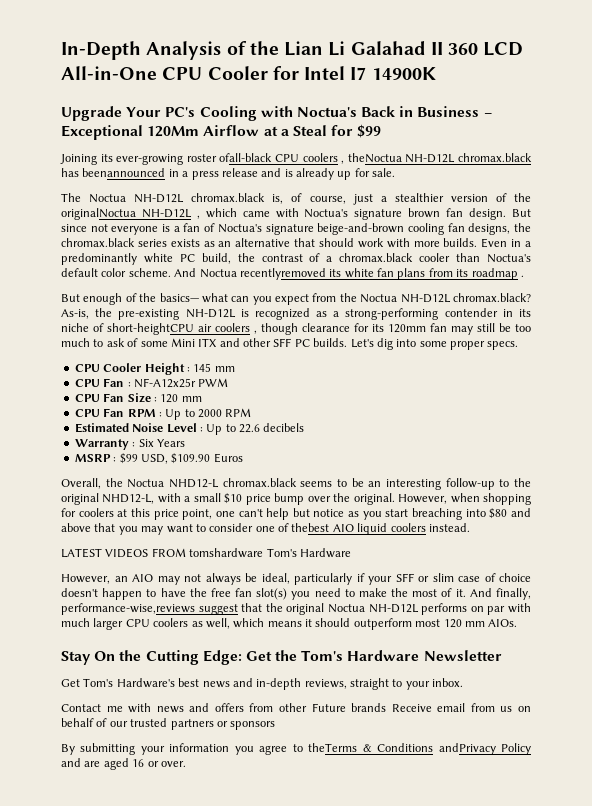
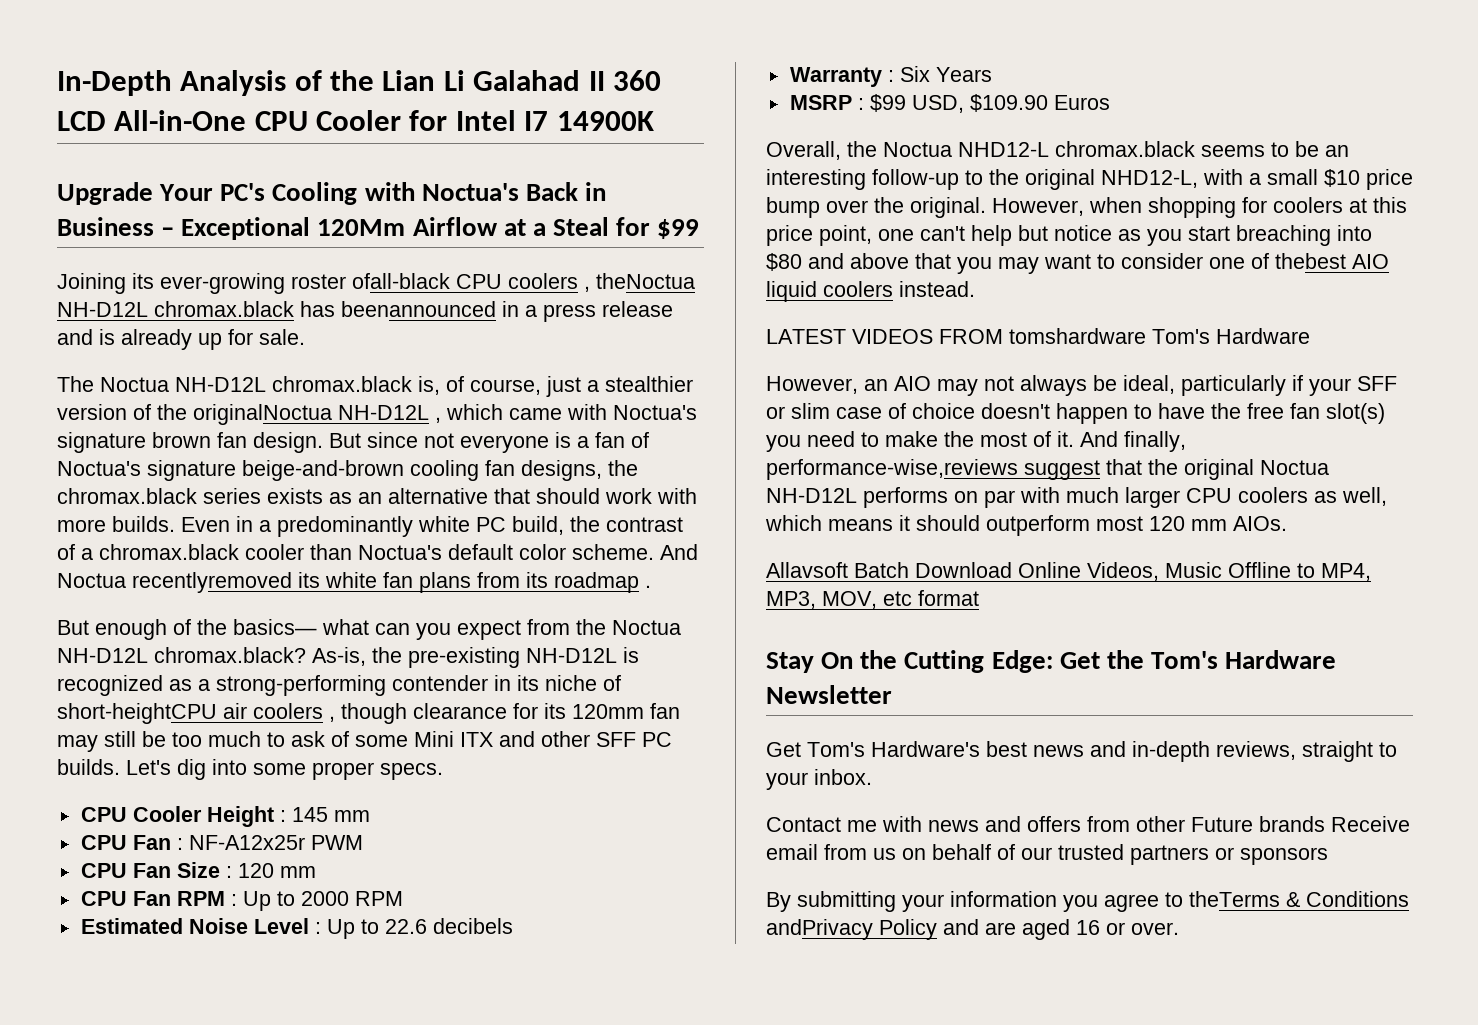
+ Allavsoft Batch Download Online Videos, Music Offline to MP4, MP3, MOV, etc format

